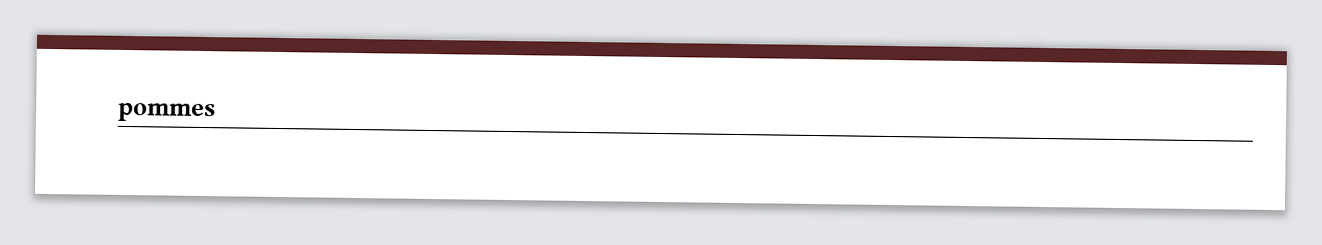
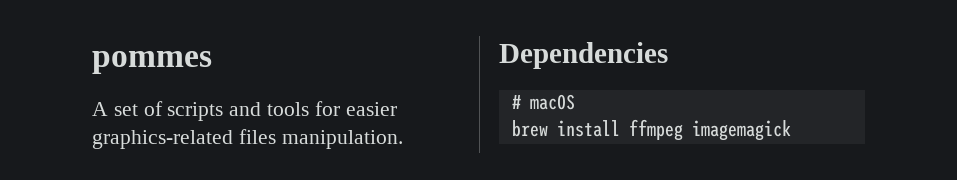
+ A set of scripts and tools for easier graphics-related files manipulation.
+ Dependencies
+ # macOS
+ brew install ffmpeg imagemagick

